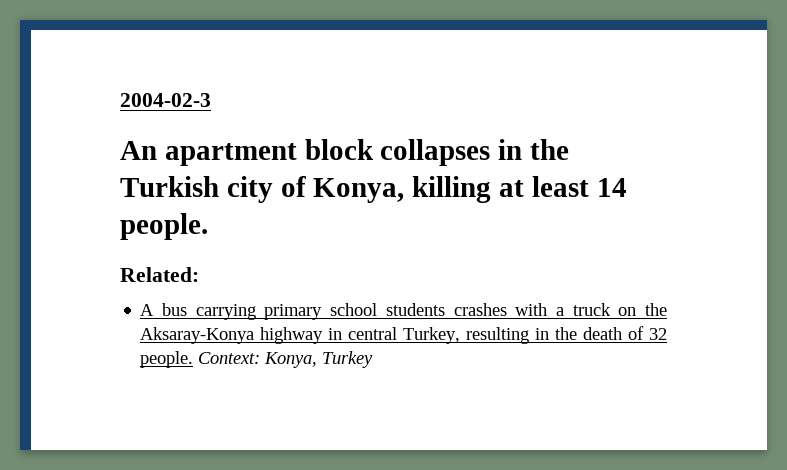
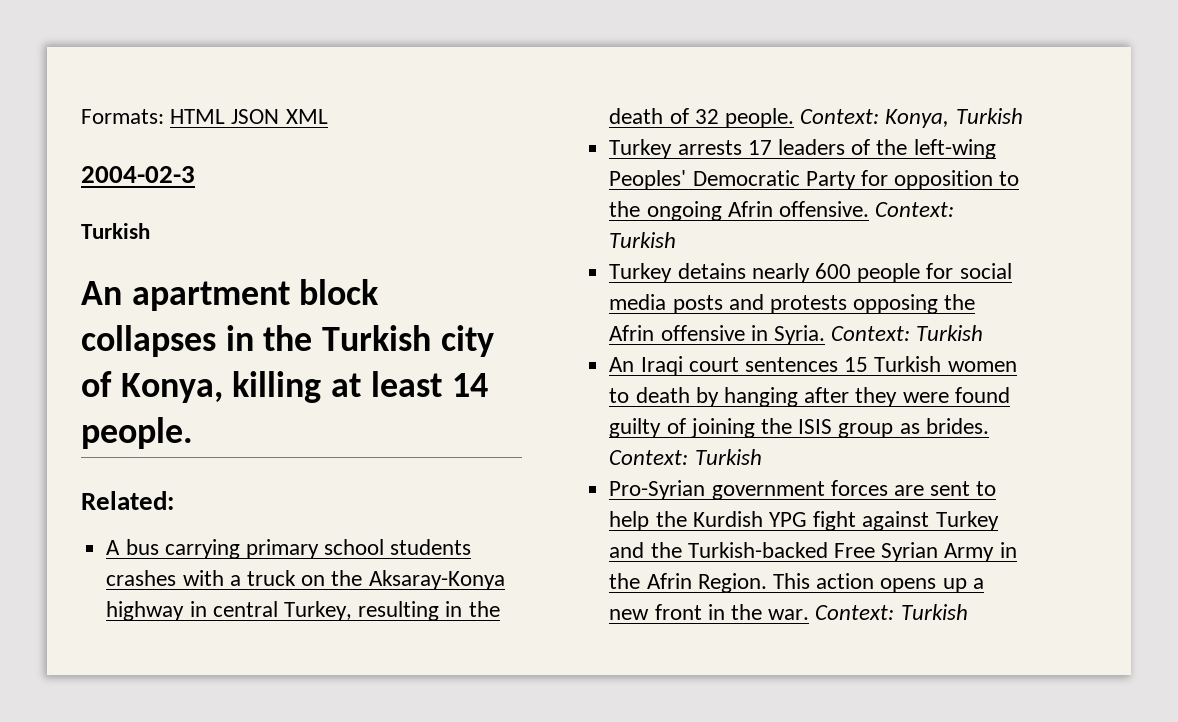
+ Formats: HTML JSON XML
  2004-02-3
+ Turkish
- Context: Konya, Turkey
+ Context: Konya, Turkish
+ Turkey arrests 17 leaders of the left-wing Peoples' Democratic Party for opposition to the ongoing Afrin offensive. Context: Turkish
+ Turkey detains nearly 600 people for social media posts and protests opposing the Afrin offensive in Syria. Context: Turkish
+ An Iraqi court sentences 15 Turkish women to death by hanging after they were found guilty of joining the ISIS group as brides. Context: Turkish
+ Pro-Syrian government forces are sent to help the Kurdish YPG fight against Turkey and the Turkish-backed Free Syrian Army in the Afrin Region. This action opens up a new front in the war. Context: Turkish

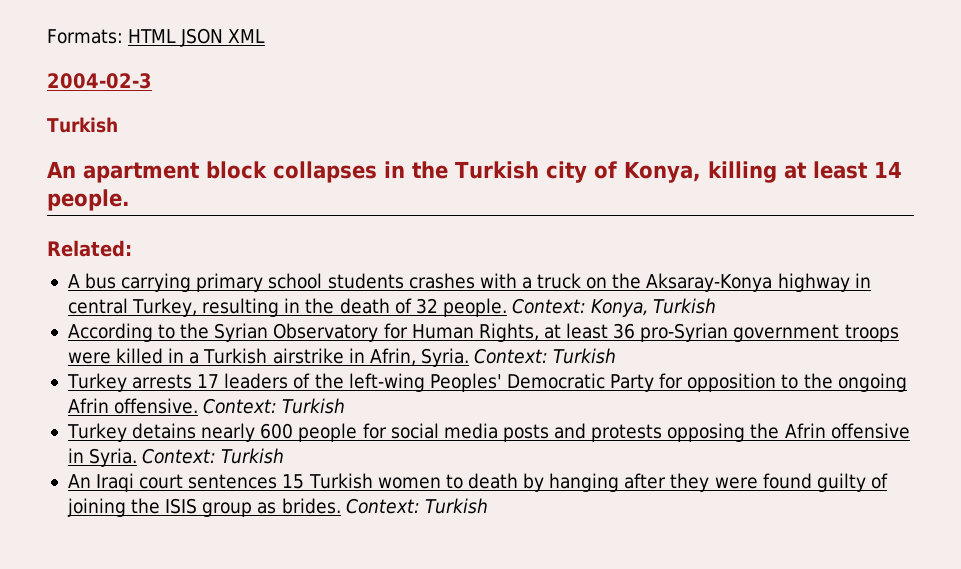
+ According to the Syrian Observatory for Human Rights, at least 36 pro-Syrian government troops were killed in a Turkish airstrike in Afrin, Syria. Context: Turkish
- Pro-Syrian government forces are sent to help the Kurdish YPG fight against Turkey and the Turkish-backed Free Syrian Army in the Afrin Region. This action opens up a new front in the war. Context: Turkish

